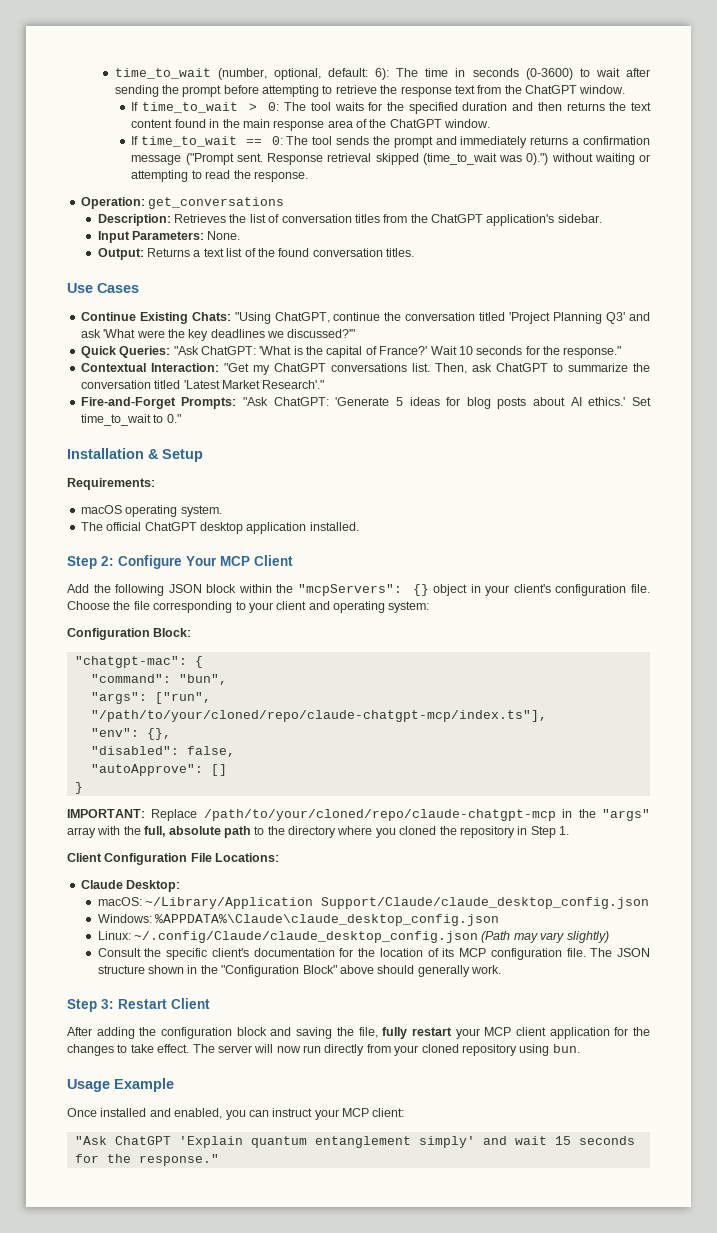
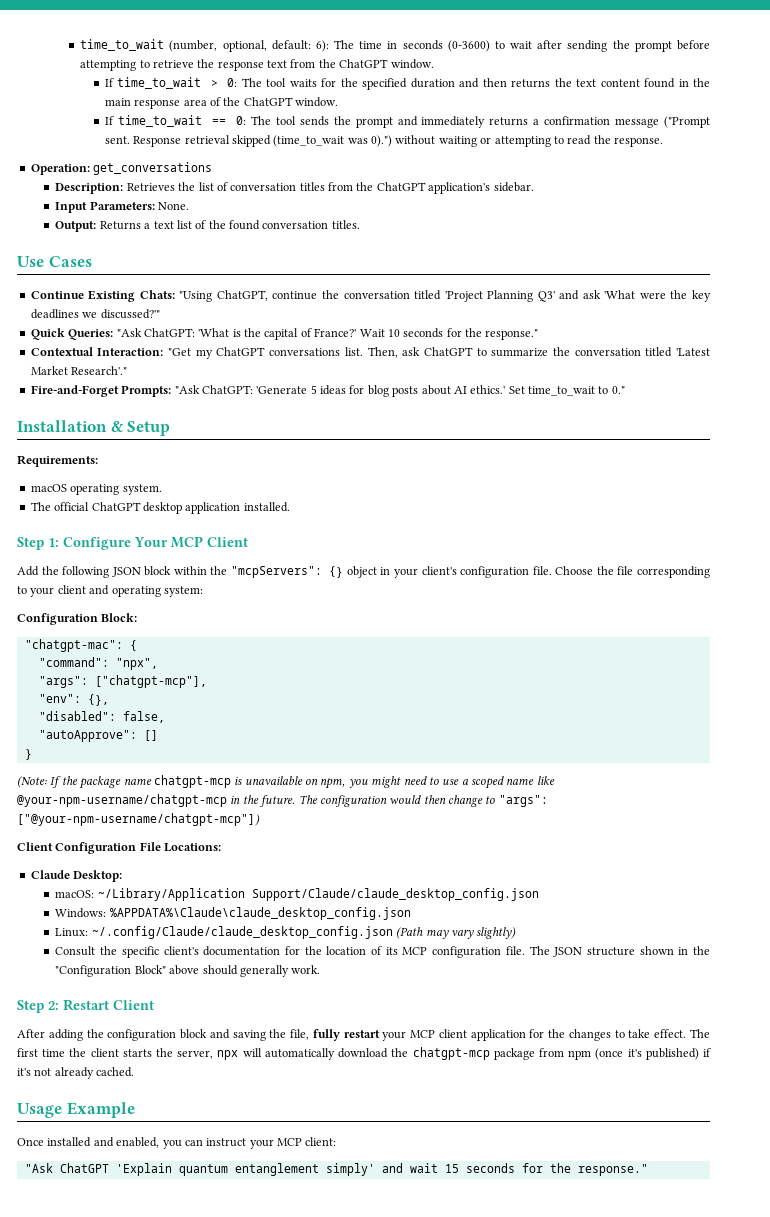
- Step 2: Configure Your MCP Client
+ Step 1: Configure Your MCP Client
- "command": "bun",
- "args": ["run", "/path/to/your/cloned/repo/claude-chatgpt-mcp/index.ts"],
+ "command": "npx",
+ "args": ["chatgpt-mcp"],
- IMPORTANT: Replace /path/to/your/cloned/repo/claude-chatgpt-mcp in the "args" array with the full, absolute path to the directory where you cloned the repository in Step 1.
+ (Note: If the package name chatgpt-mcp is unavailable on npm, you might need to use a scoped name like @your-npm-username/chatgpt-mcp in the future. The configuration would then change to "args": ["@your-npm-username/chatgpt-mcp"])
- Step 3: Restart Client
+ Step 2: Restart Client
- The server will now run directly from your cloned repository using bun.
+ The first time the client starts the server, npx will automatically download the chatgpt-mcp package from npm (once it's published) if it's not already cached.

